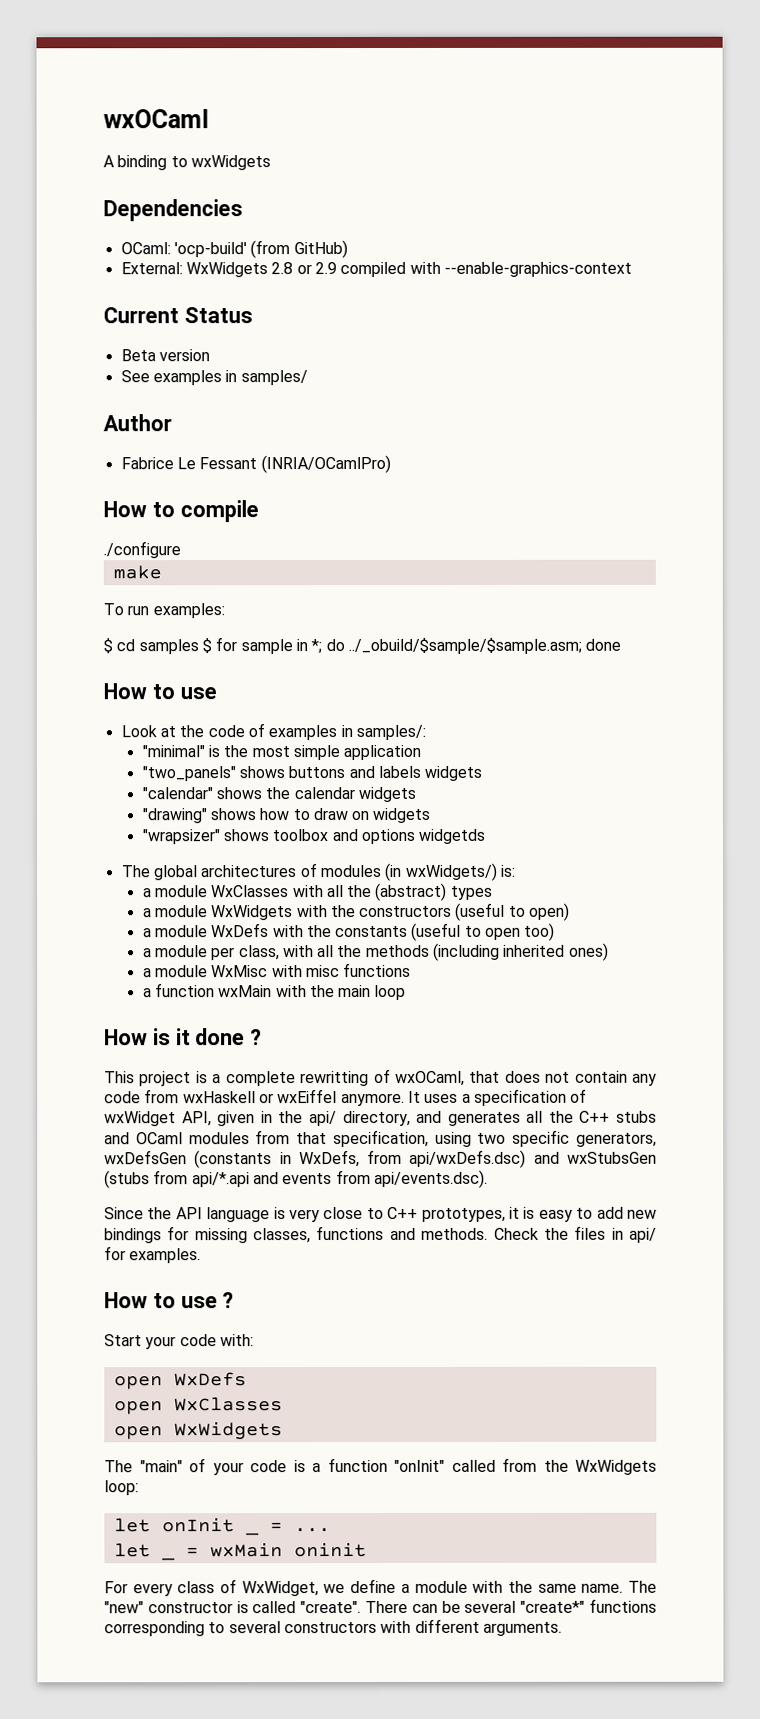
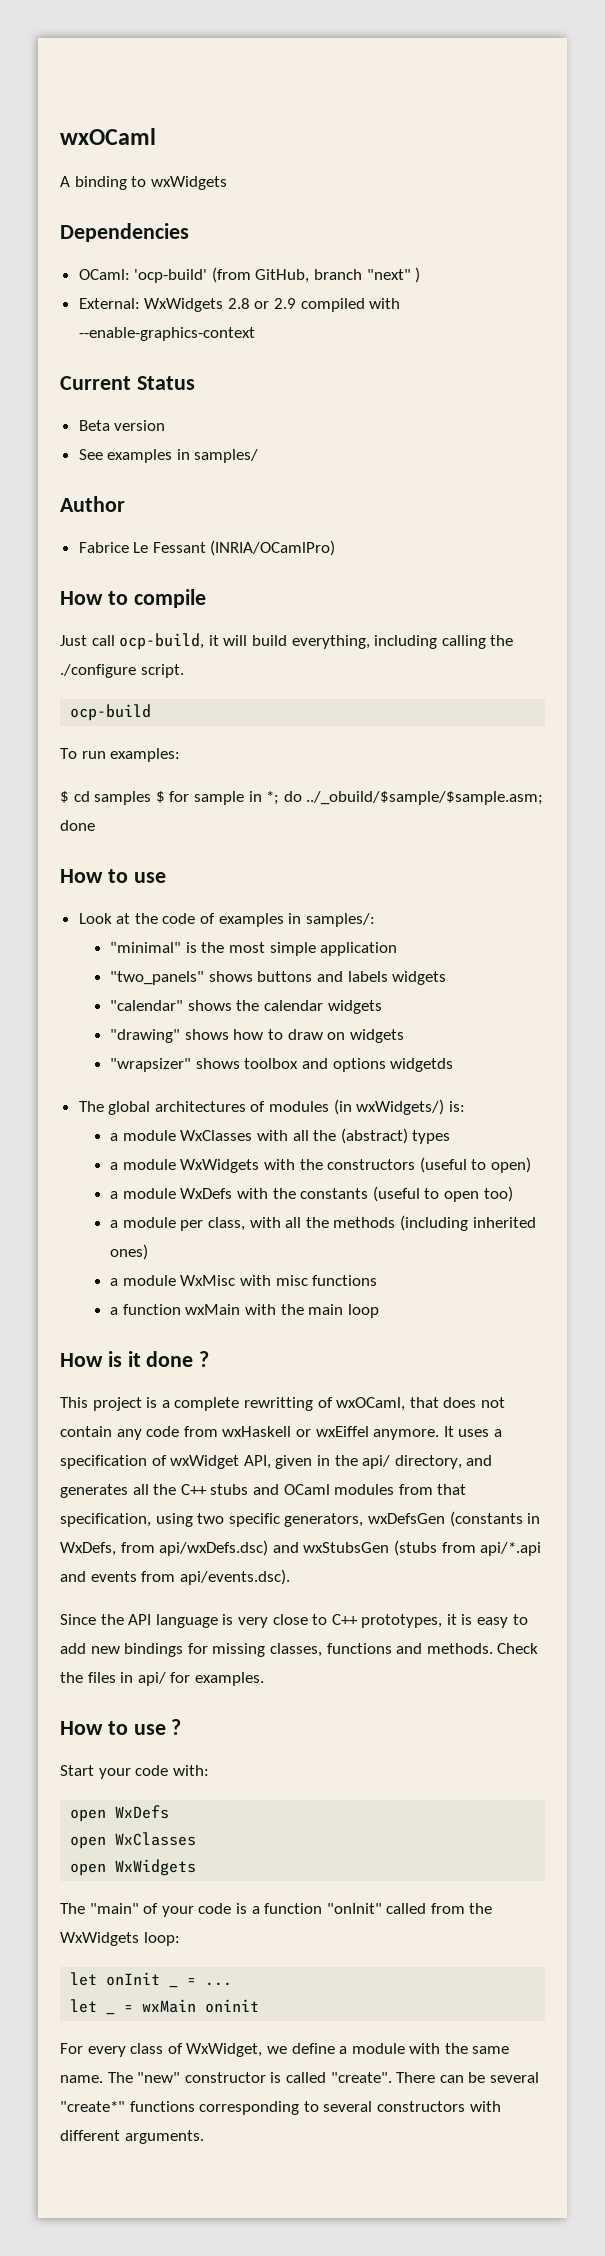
- OCaml: 'ocp-build' (from GitHub)
+ OCaml: 'ocp-build' (from GitHub, branch "next" )
- ./configure
- make
+ Just call ocp-build, it will build everything, including calling the ./configure script.
+ ocp-build

